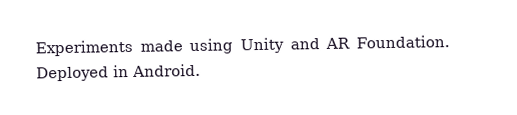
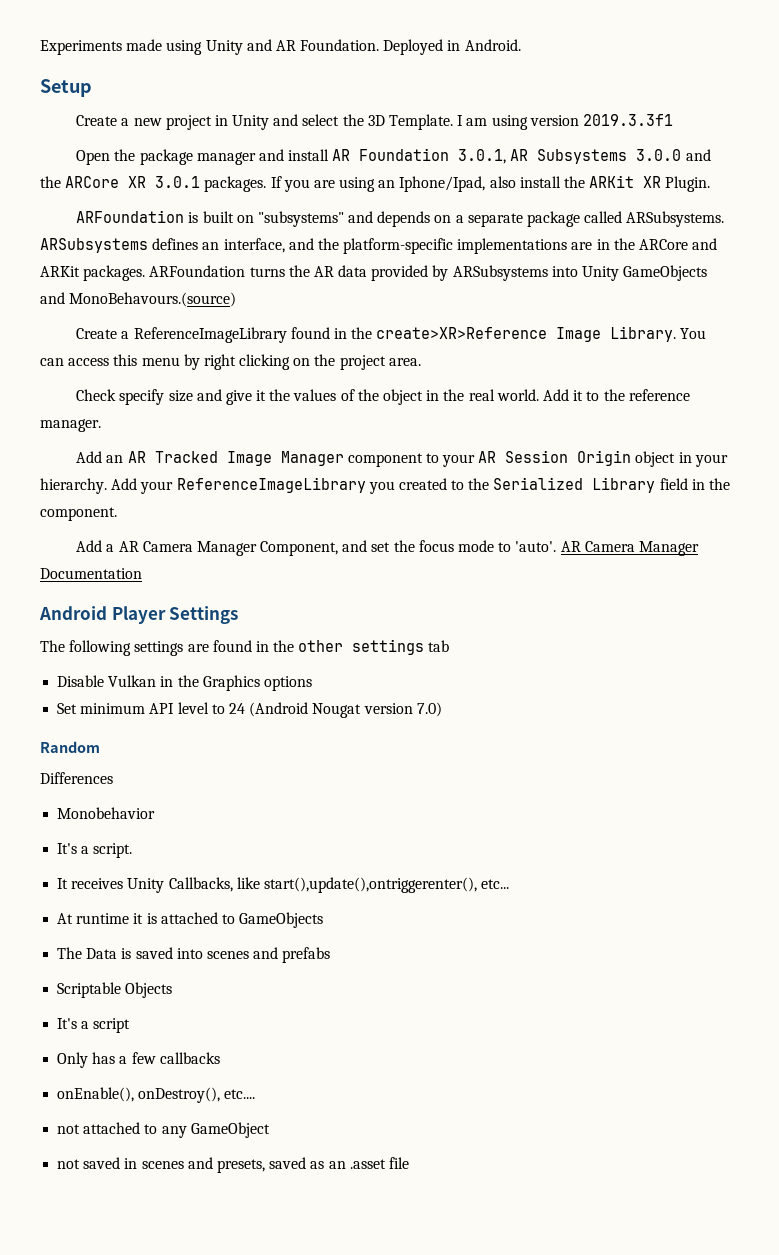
+ Setup
+ Create a new project in Unity and select the 3D Template. I am using version 2019.3.3f1
+ Open the package manager and install AR Foundation 3.0.1, AR Subsystems 3.0.0 and the ARCore XR 3.0.1 packages. If you are using an Iphone/Ipad, also install the ARKit XR Plugin.
+ ARFoundation is built on "subsystems" and depends on a separate package called ARSubsystems. ARSubsystems defines an interface, and the platform-specific implementations are in the ARCore and ARKit packages. ARFoundation turns the AR data provided by ARSubsystems into Unity GameObjects and MonoBehavours.(source)
+ Create a ReferenceImageLibrary found in the create>XR>Reference Image Library. You can access this menu by right clicking on the project area.
+ Check specify size and give it the values of the object in the real world. Add it to the reference manager.
+ Add an AR Tracked Image Manager component to your AR Session Origin object in your hierarchy. Add your ReferenceImageLibrary you created to the Serialized Library field in the component.
+ Add a AR Camera Manager Component, and set the focus mode to 'auto'. AR Camera Manager Documentation
+ Android Player Settings
+ The following settings are found in the other settings tab
+ Disable Vulkan in the Graphics options
+ Set minimum API level to 24 (Android Nougat version 7.0)
+ Random
+ Differences
+ Monobehavior
+ It's a script.
+ It receives Unity Callbacks, like start(),update(),ontriggerenter(), etc...
+ At runtime it is attached to GameObjects
+ The Data is saved into scenes and prefabs
+ Scriptable Objects
+ It's a script
+ Only has a few callbacks
+ onEnable(), onDestroy(), etc....
+ not attached to any GameObject
+ not saved in scenes and presets, saved as an .asset file

